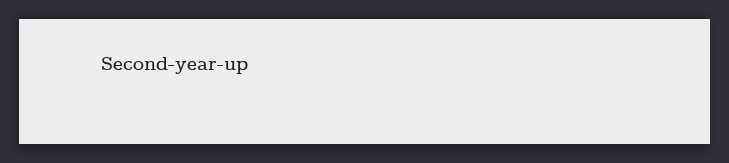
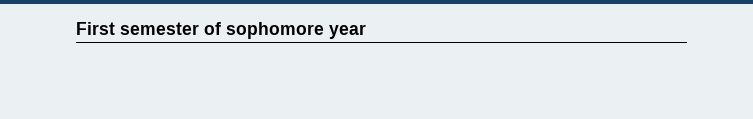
- Second-year-up
+ First semester of sophomore year

